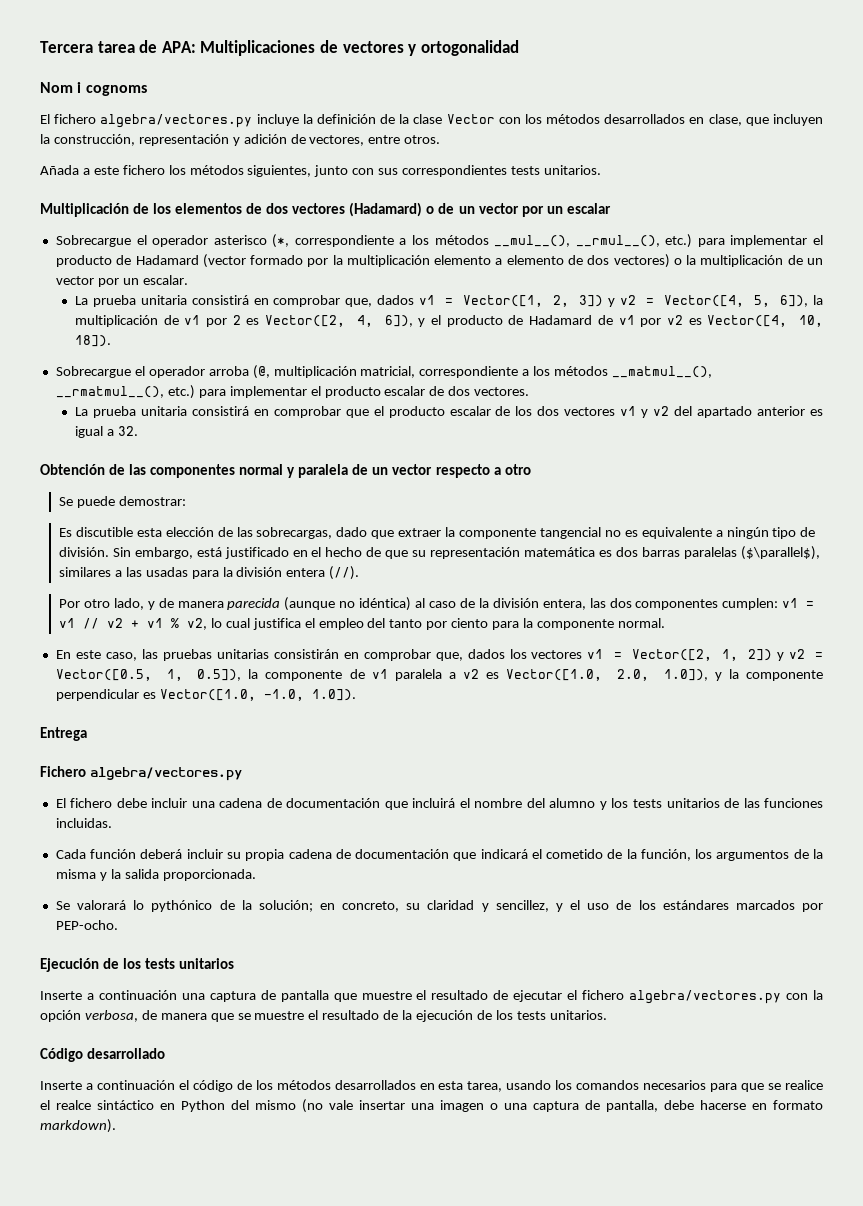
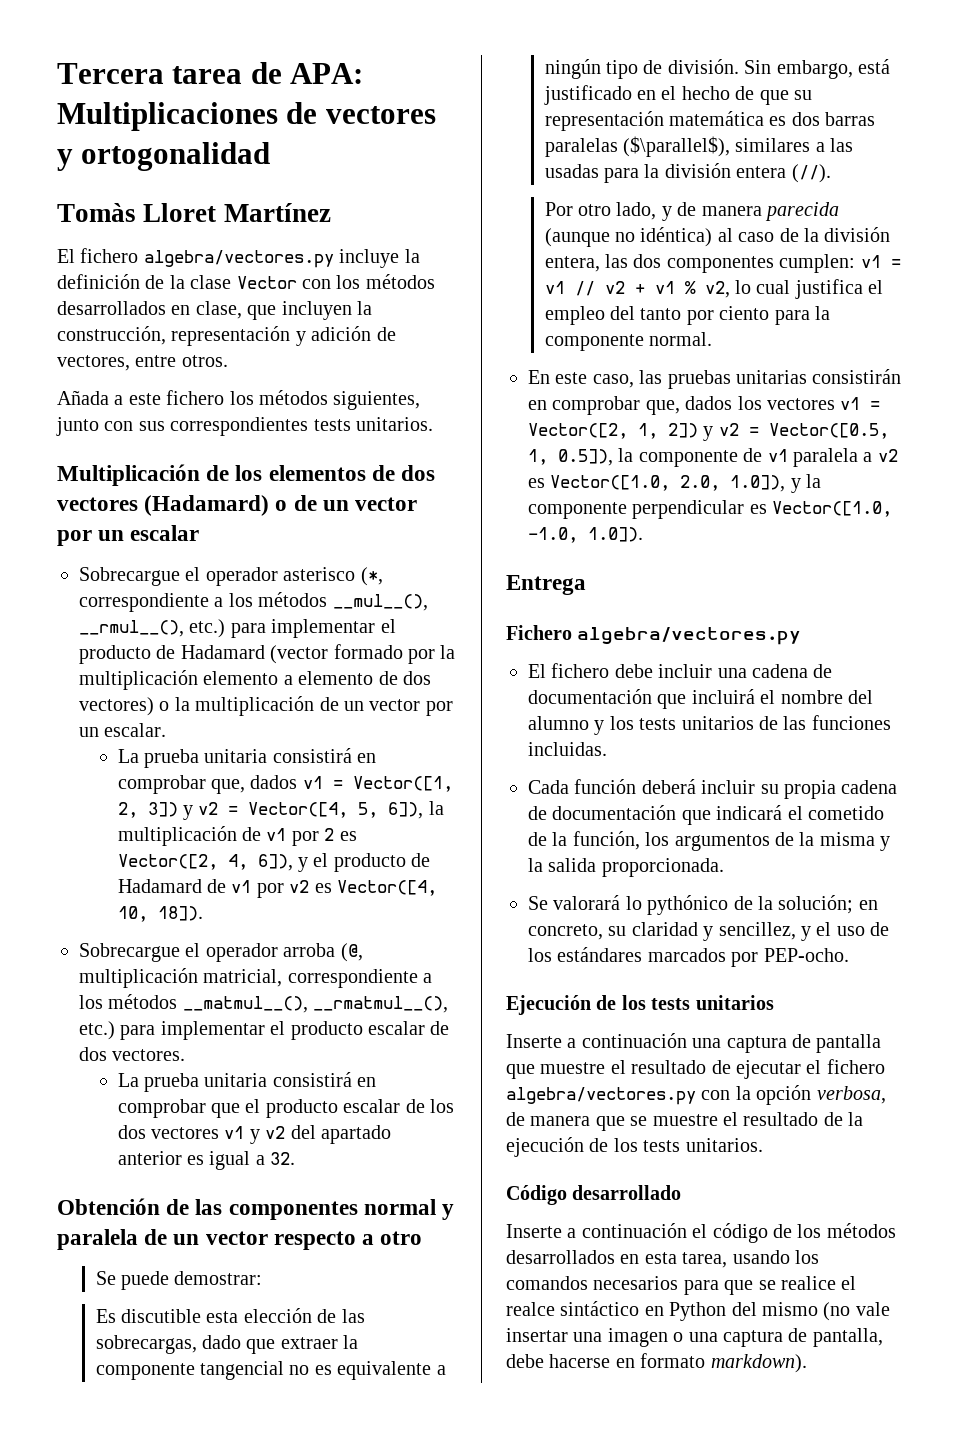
- Nom i cognoms
+ Tomàs Lloret Martínez

